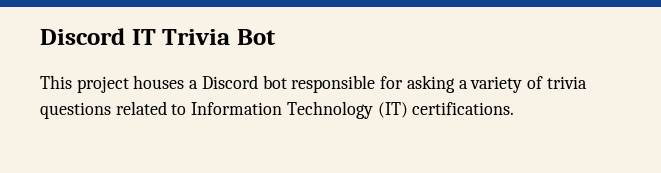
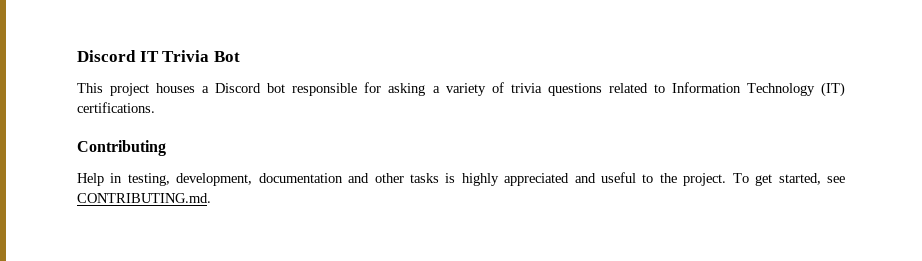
+ Contributing
+ Help in testing, development, documentation and other tasks is highly appreciated and useful to the project. To get started, see CONTRIBUTING.md.

